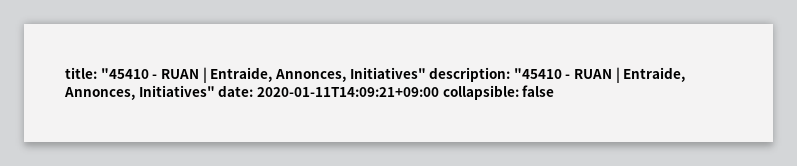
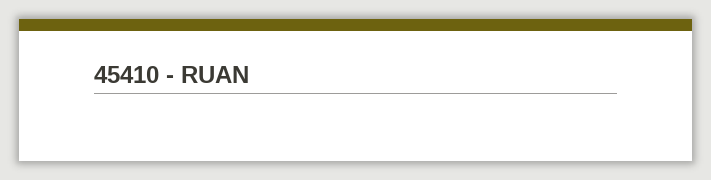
- title: "45410 - RUAN | Entraide, Annonces, Initiatives" description: "45410 - RUAN | Entraide, Annonces, Initiatives" date: 2020-01-11T14:09:21+09:00 collapsible: false
+ 45410 - RUAN

